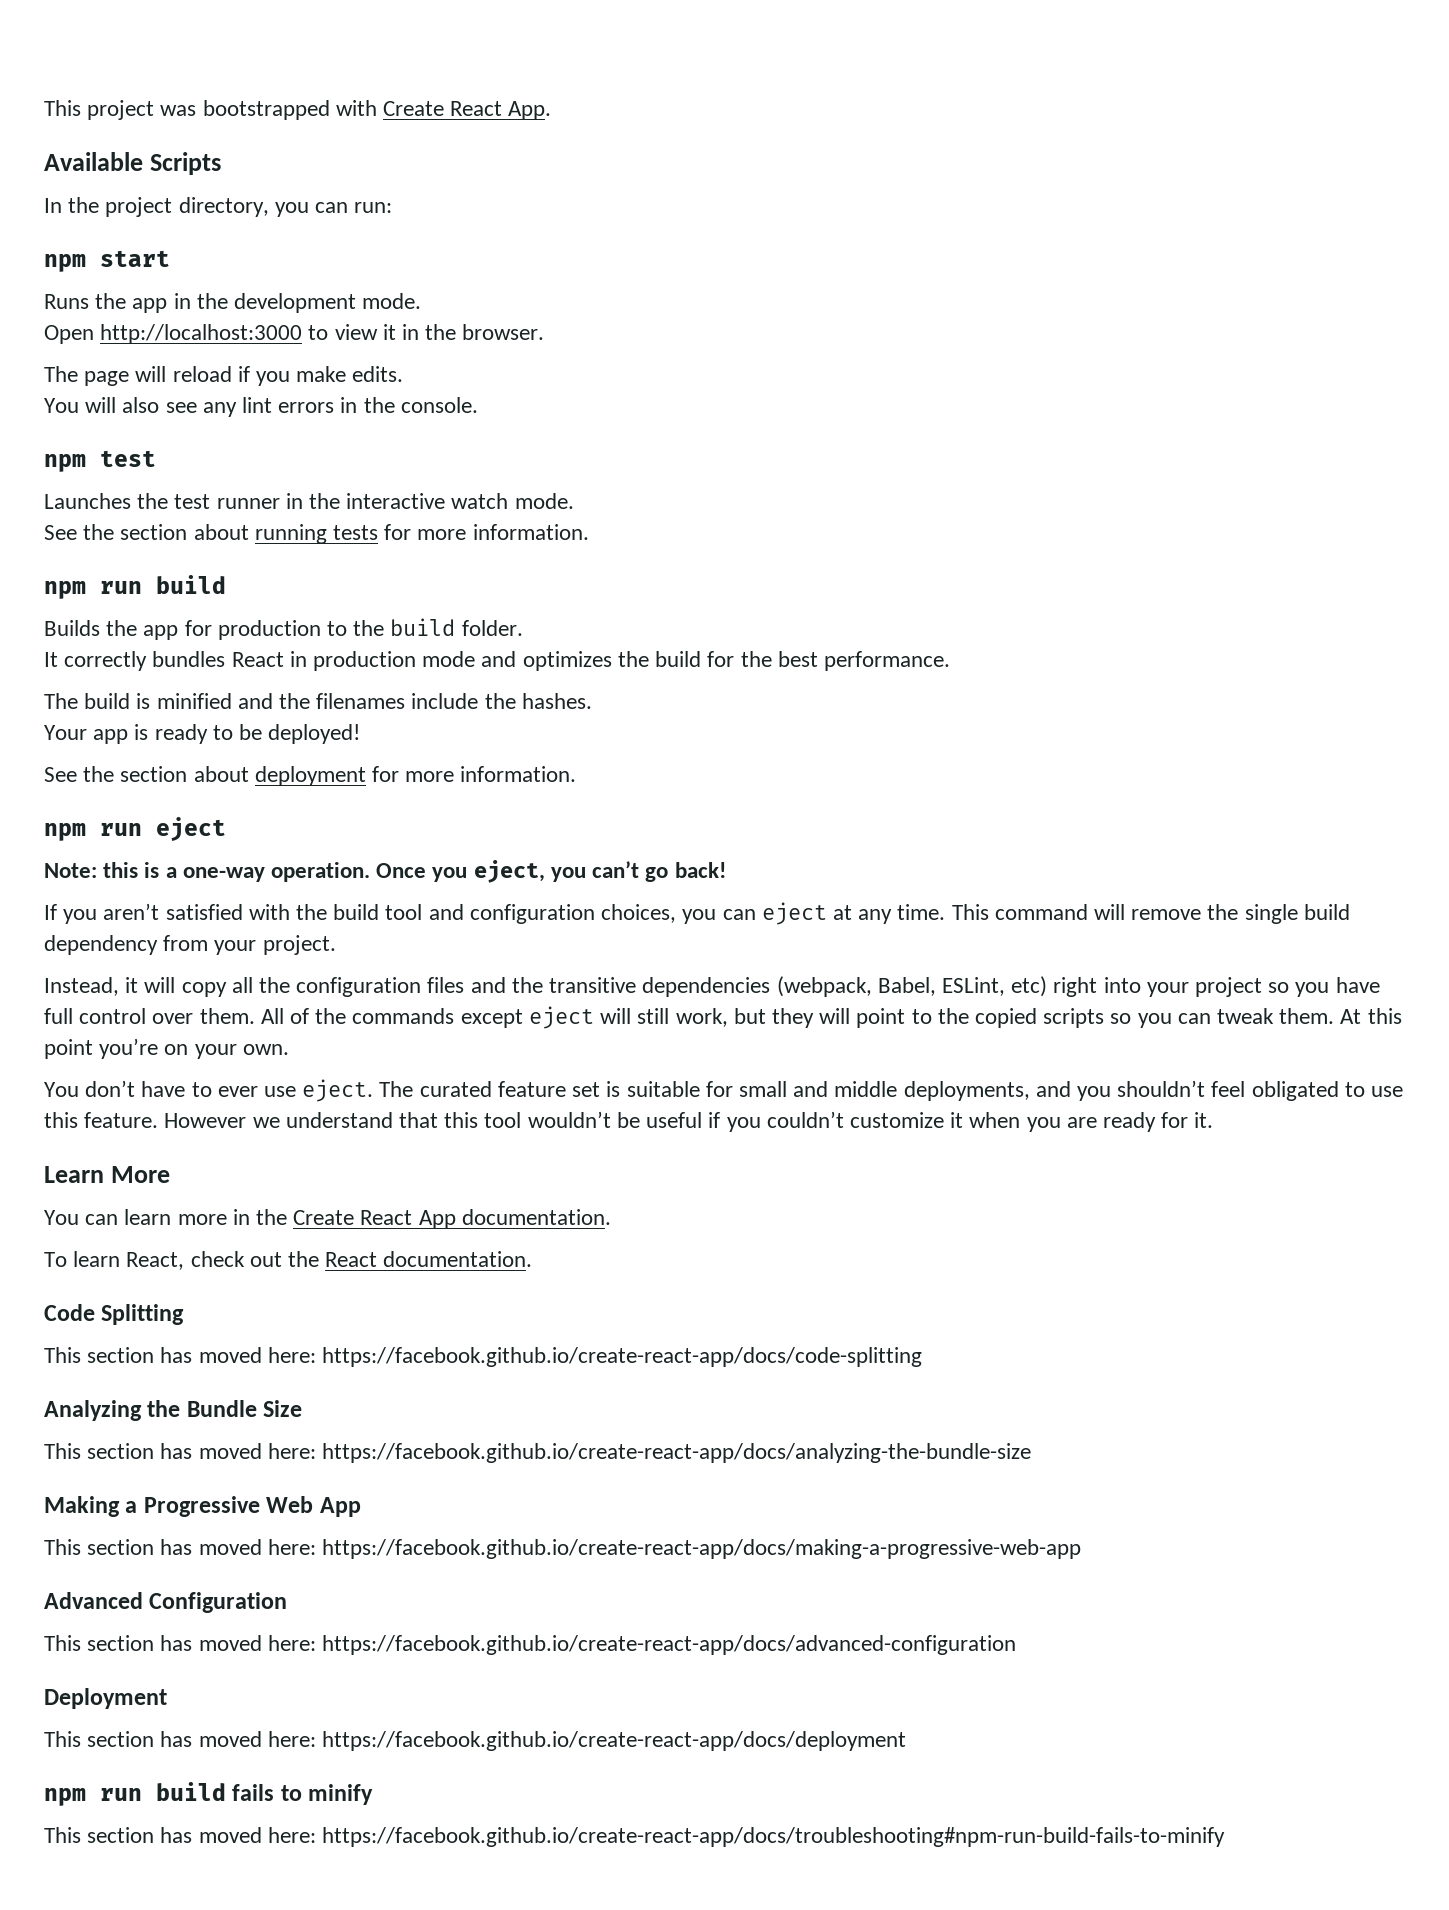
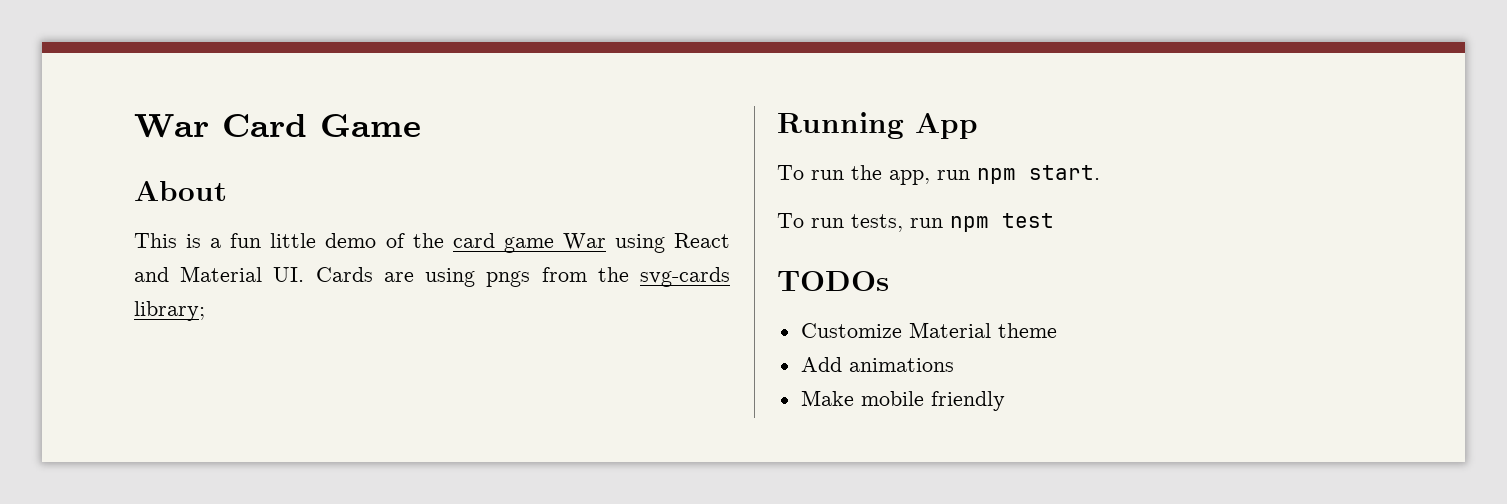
- This project was bootstrapped with Create React App.
- Available Scripts
- In the project directory, you can run:
- npm start
- Runs the app in the development mode.
- Open http://localhost:3000 to view it in the browser.
- The page will reload if you make edits.
- You will also see any lint errors in the console.
- npm test
- Launches the test runner in the interactive watch mode.
- See the section about running tests for more information.
- npm run build
- Builds the app for production to the build folder.
- It correctly bundles React in production mode and optimizes the build for the best performance.
- The build is minified and the filenames include the hashes.
- Your app is ready to be deployed!
- See the section about deployment for more information.
- npm run eject
- Note: this is a one-way operation. Once you eject, you can’t go back!
- If you aren’t satisfied with the build tool and configuration choices, you can eject at any time. This command will remove the single build dependency from your project.
- Instead, it will copy all the configuration files and the transitive dependencies (webpack, Babel, ESLint, etc) right into your project so you have full control over them. All of the commands except eject will still work, but they will point to the copied scripts so you can tweak them. At this point you’re on your own.
- You don’t have to ever use eject. The curated feature set is suitable for small and middle deployments, and you shouldn’t feel obligated to use this feature. However we understand that this tool wouldn’t be useful if you couldn’t customize it when you are ready for it.
- Learn More
- You can learn more in the Create React App documentation.
- To learn React, check out the React documentation.
- Code Splitting
- This section has moved here: https://facebook.github.io/create-react-app/docs/code-splitting
- Analyzing the Bundle Size
- This section has moved here: https://facebook.github.io/create-react-app/docs/analyzing-the-bundle-size
- Making a Progressive Web App
- This section has moved here: https://facebook.github.io/create-react-app/docs/making-a-progressive-web-app
- Advanced Configuration
- This section has moved here: https://facebook.github.io/create-react-app/docs/advanced-configuration
- Deployment
- This section has moved here: https://facebook.github.io/create-react-app/docs/deployment
- npm run build fails to minify
- This section has moved here: https://facebook.github.io/create-react-app/docs/troubleshooting#npm-run-build-fails-to-minify
+ War Card Game
+ About
+ This is a fun little demo of the card game War using React and Material UI. Cards are using pngs from the svg-cards library;
+ Running App
+ To run the app, run npm start.
+ To run tests, run npm test
+ TODOs
+ Customize Material theme
+ Add animations
+ Make mobile friendly

